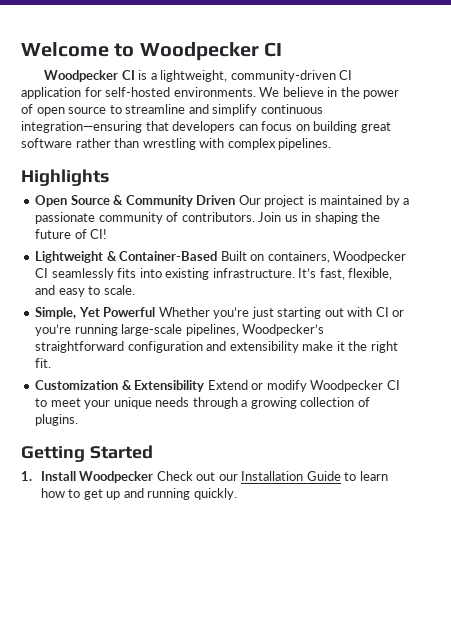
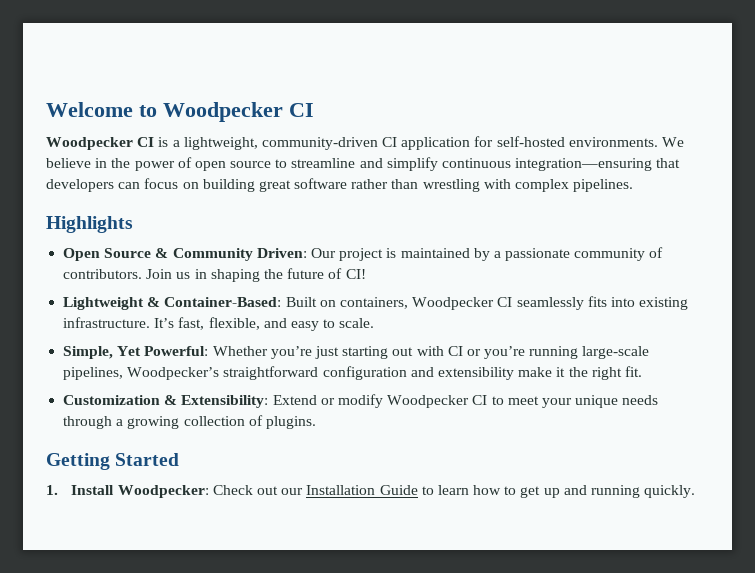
- Open Source & Community Driven Our project is maintained by a passionate community of contributors.
+ Open Source & Community Driven: Our project is maintained by a passionate community of contributors.
- Lightweight & Container-Based Built on containers, Woodpecker CI seamlessly fits into existing infrastructure.
+ Lightweight & Container-Based: Built on containers, Woodpecker CI seamlessly fits into existing infrastructure.
- Simple, Yet Powerful Whether you’re just starting out with CI or you’re running large-scale pipelines, Woodpecker’s straightforward configuration and extensibility make it the right fit.
+ Simple, Yet Powerful: Whether you’re just starting out with CI or you’re running large-scale pipelines, Woodpecker’s straightforward configuration and extensibility make it the right fit.
- Customization & Extensibility Extend or modify Woodpecker CI to meet your unique needs through a growing collection of plugins.
+ Customization & Extensibility: Extend or modify Woodpecker CI to meet your unique needs through a growing collection of plugins.
- 1. Install Woodpecker Check out our Installation Guide to learn how to get up and running quickly.
+ 1. Install Woodpecker: Check out our Installation Guide to learn how to get up and running quickly.

